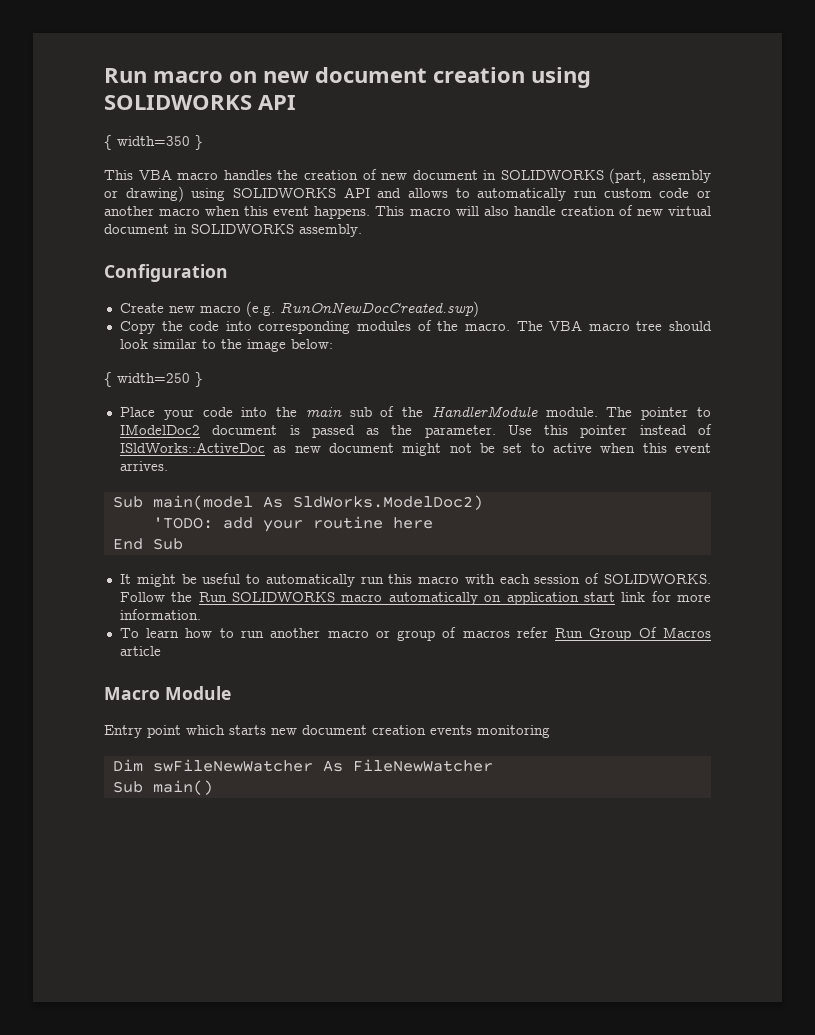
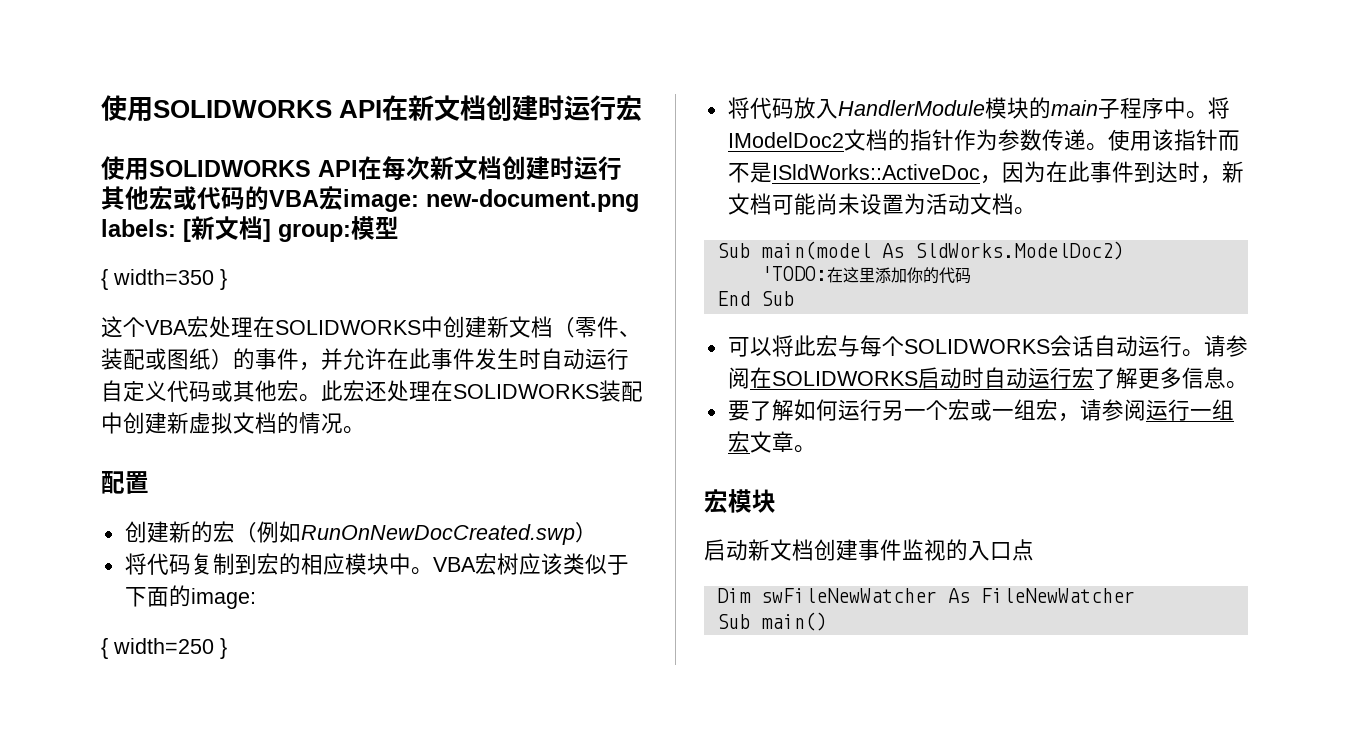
- Run macro on new document creation using SOLIDWORKS API
+ 使用SOLIDWORKS API在新文档创建时运行宏
+ 使用SOLIDWORKS API在每次新文档创建时运行其他宏或代码的VBA宏image: new-document.png labels: [新文档] group:模型
  { width=350 }
- This VBA macro handles the creation of new document in SOLIDWORKS (part, assembly or drawing) using SOLIDWORKS API and allows to automatically run custom code or another macro when this event happens. This macro will also handle creation of new virtual document in SOLIDWORKS assembly.
- Configuration
- Create new macro (e.g. RunOnNewDocCreated.swp)
- Copy the code into corresponding modules of the macro. The VBA macro tree should look similar to the image below:
+ 这个VBA宏处理在SOLIDWORKS中创建新文档（零件、装配或图纸）的事件，并允许在此事件发生时自动运行自定义代码或其他宏。此宏还处理在SOLIDWORKS装配中创建新虚拟文档的情况。
+ 配置
+ 创建新的宏（例如RunOnNewDocCreated.swp）
+ 将代码复制到宏的相应模块中。VBA宏树应该类似于下面的image:
  { width=250 }
- Place your code into the main sub of the HandlerModule module. The pointer to IModelDoc2 document is passed as the parameter. Use this pointer instead of ISldWorks::ActiveDoc as new document might not be set to active when this event arrives.
+ 将代码放入HandlerModule模块的main子程序中。将IModelDoc2文档的指针作为参数传递。使用该指针而不是ISldWorks::ActiveDoc，因为在此事件到达时，新文档可能尚未设置为活动文档。
- 'TODO: add your routine here
+ 'TODO:在这里添加你的代码
  End Sub
- It might be useful to automatically run this macro with each session of SOLIDWORKS. Follow the Run SOLIDWORKS macro automatically on application start link for more information.
- To learn how to run another macro or group of macros refer Run Group Of Macros article
- Macro Module
- Entry point which starts new document creation events monitoring
+ 可以将此宏与每个SOLIDWORKS会话自动运行。请参阅在SOLIDWORKS启动时自动运行宏了解更多信息。
+ 要了解如何运行另一个宏或一组宏，请参阅运行一组宏文章。
+ 宏模块
+ 启动新文档创建事件监视的入口点

